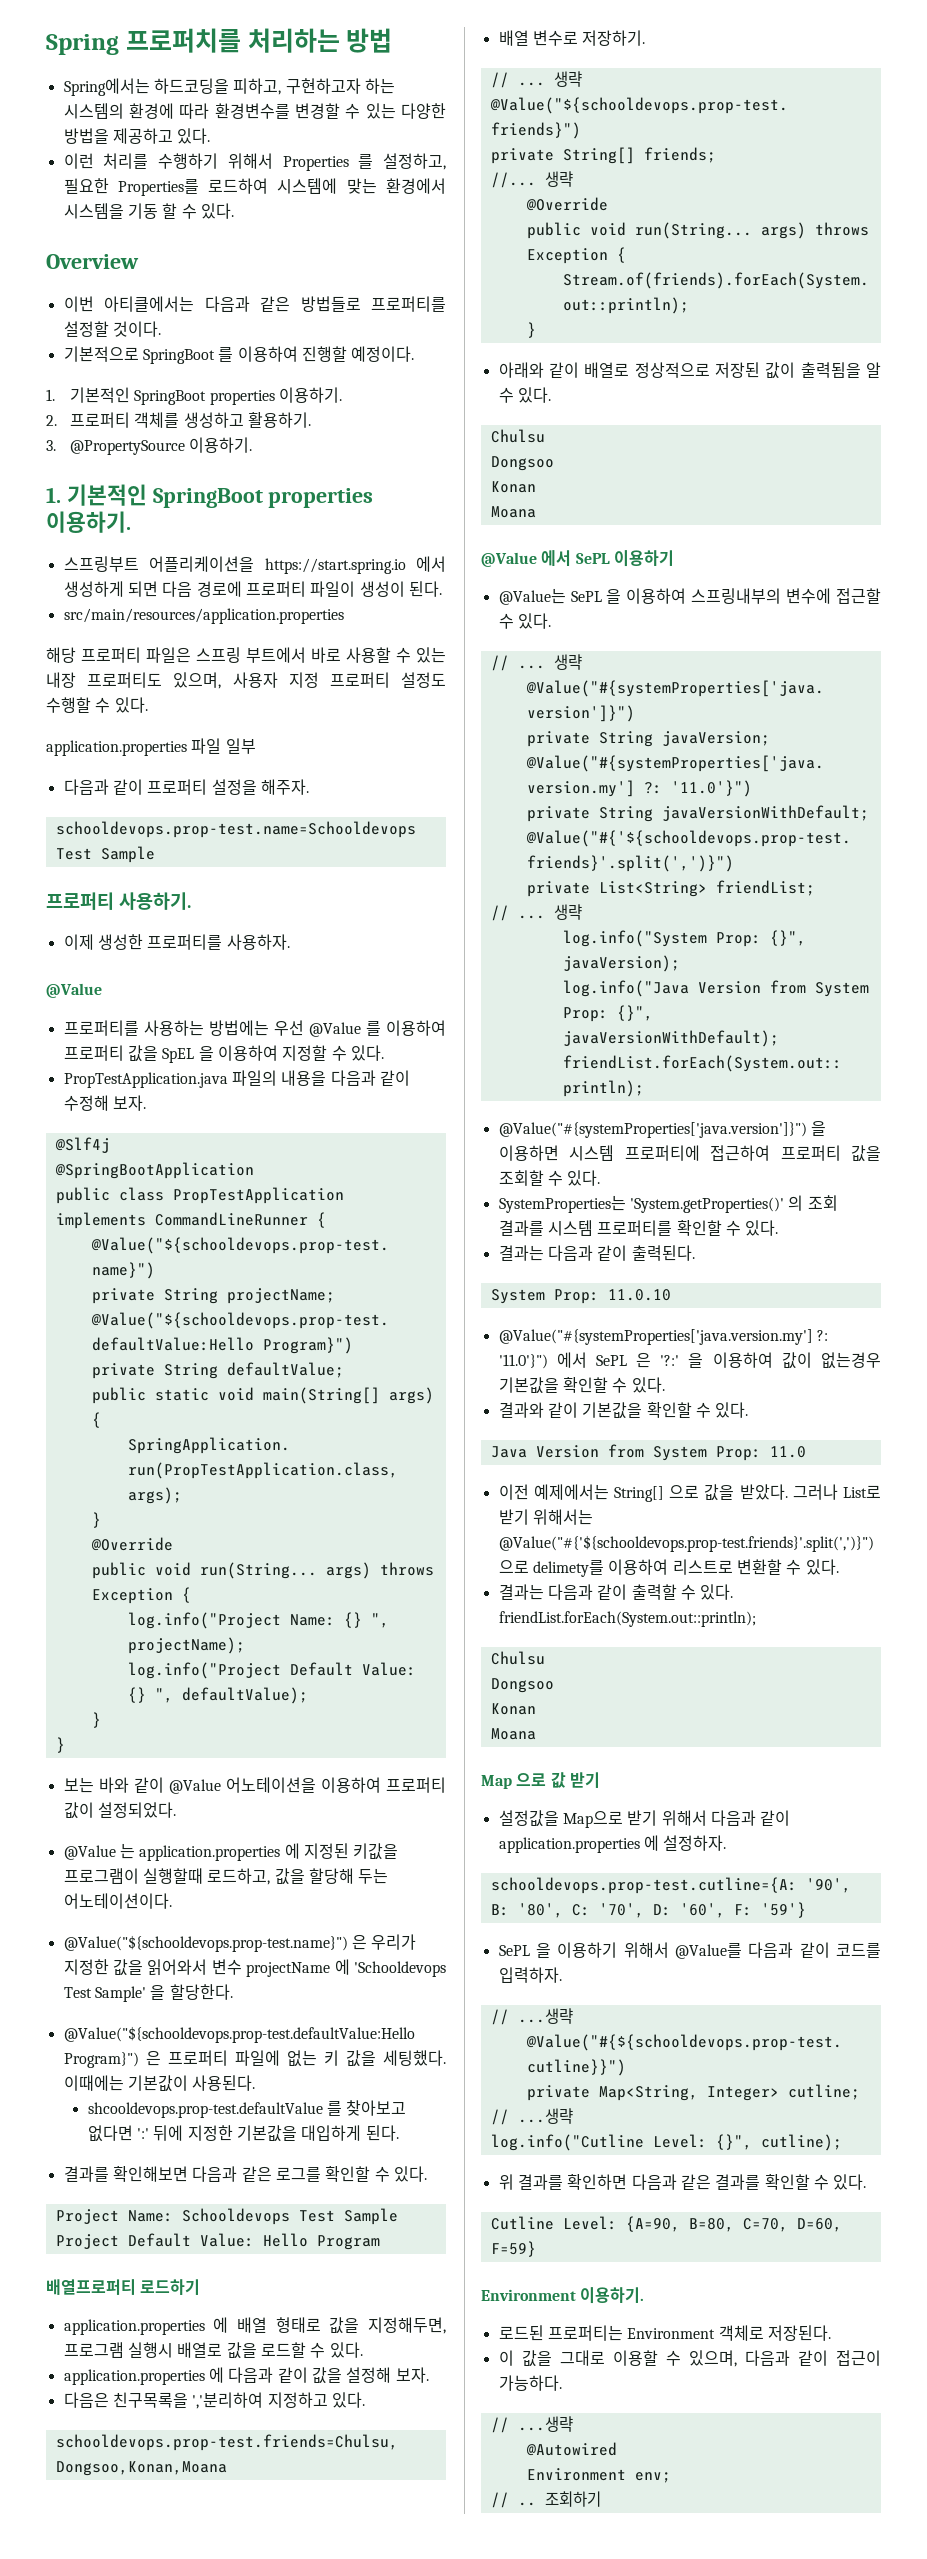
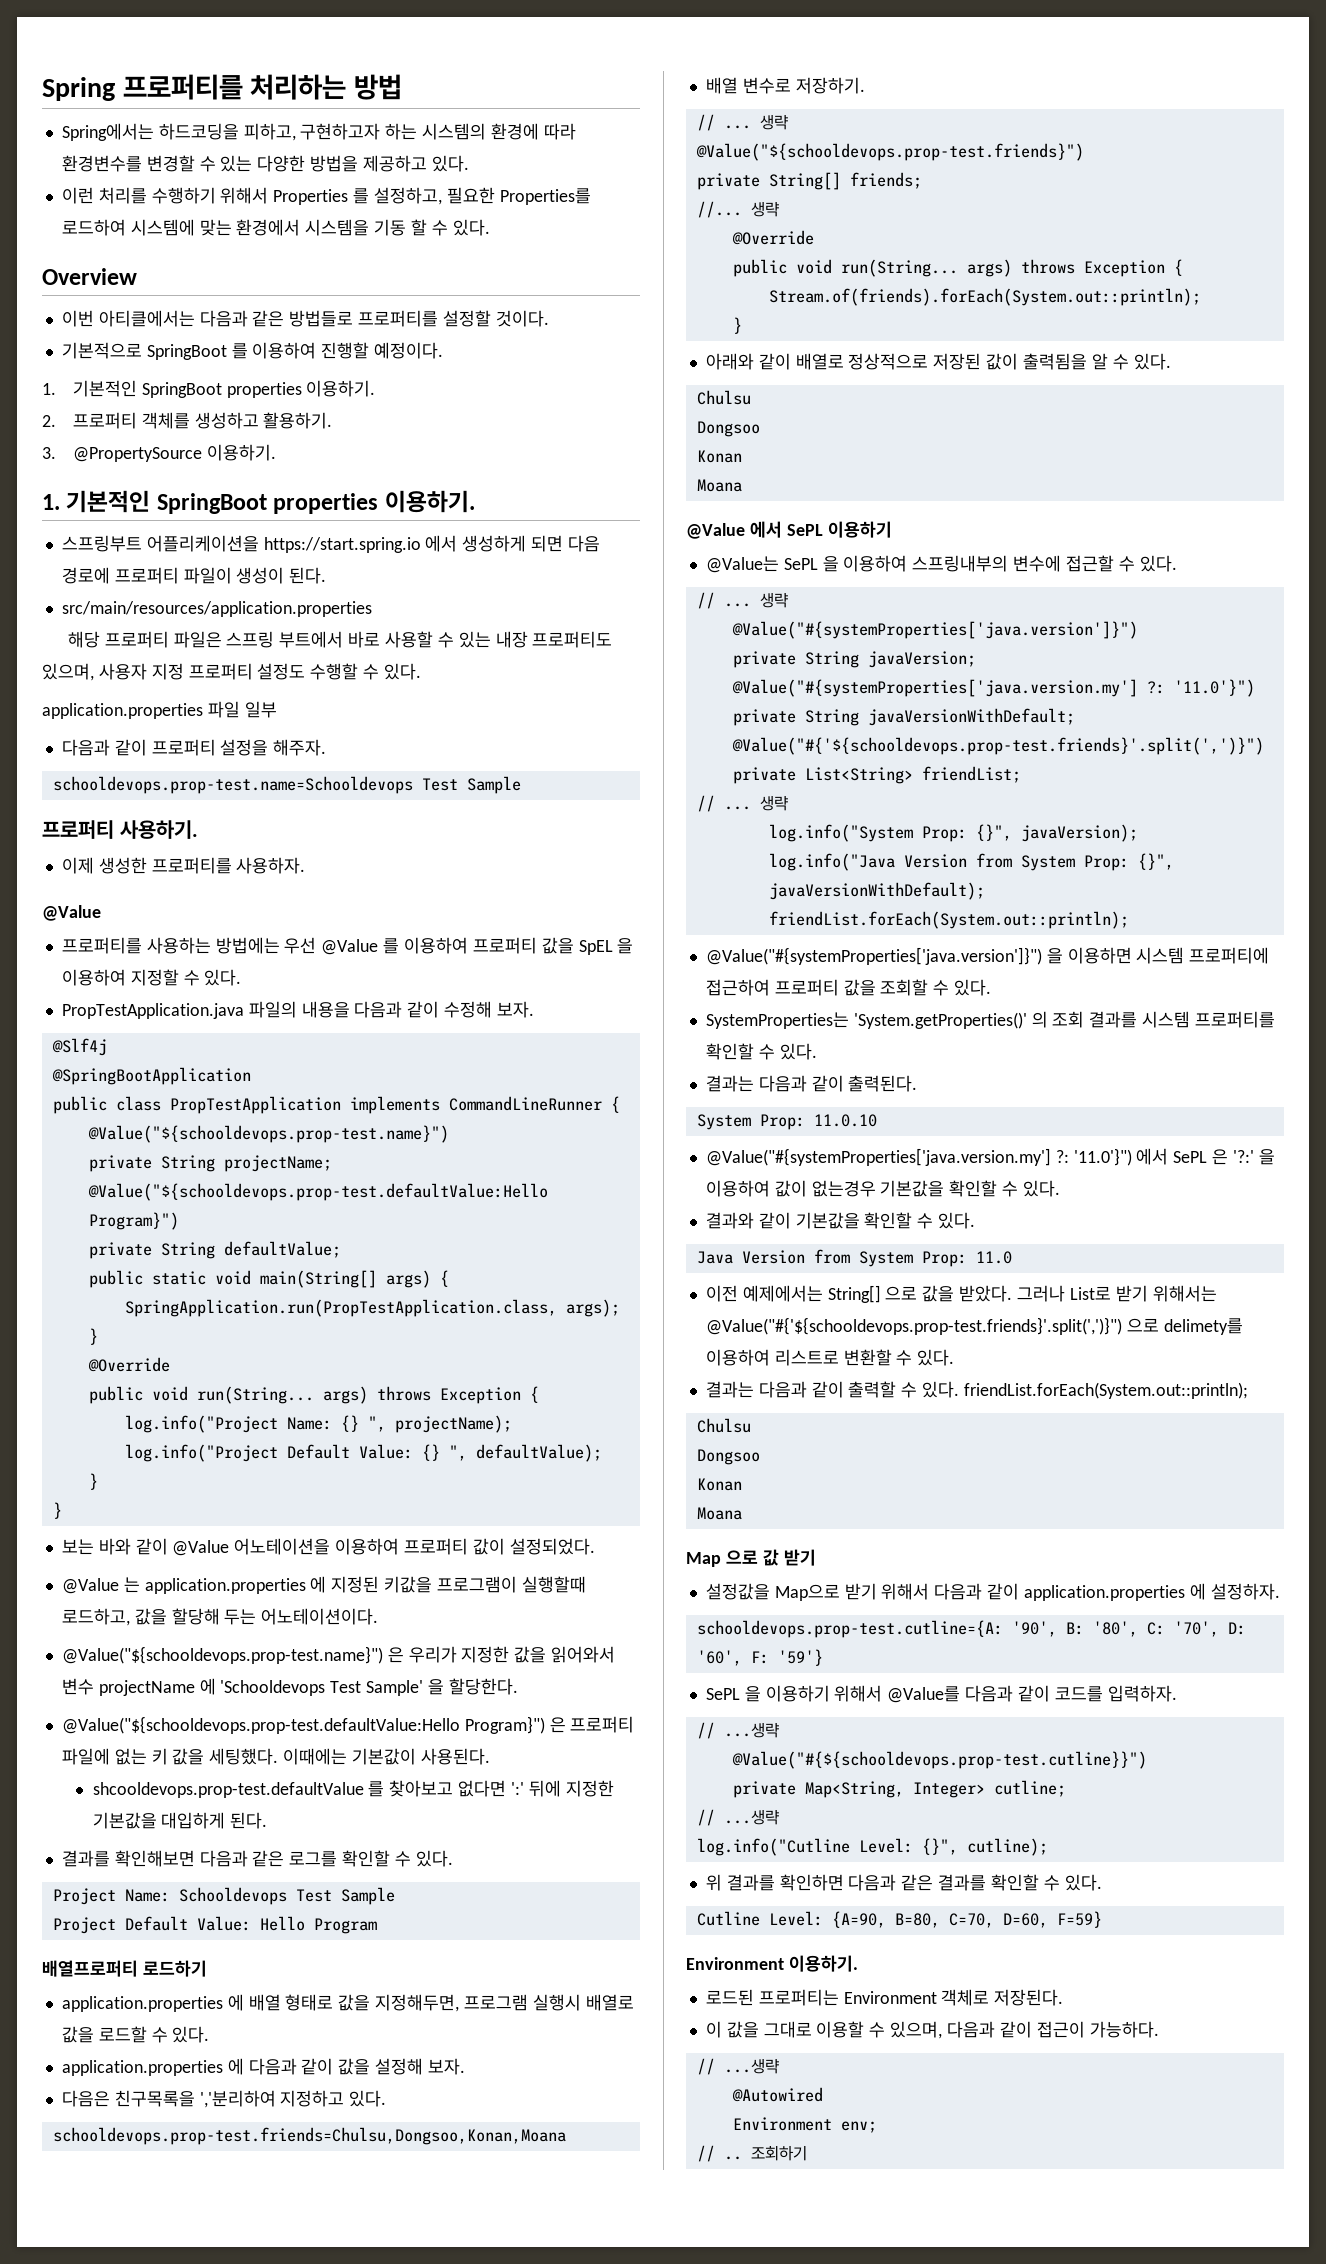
- Spring 프로퍼치를 처리하는 방법
+ Spring 프로퍼티를 처리하는 방법

